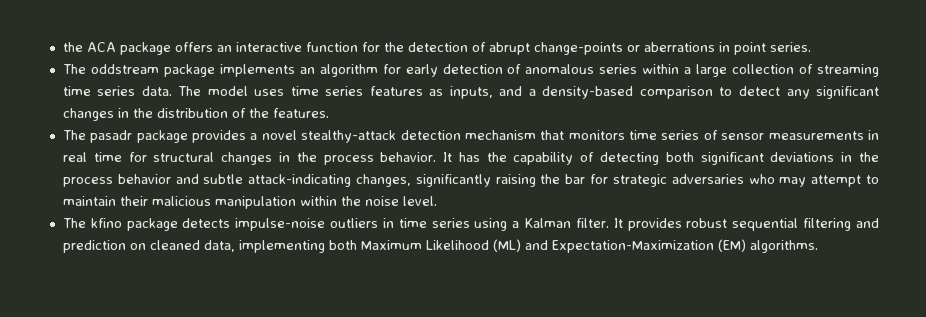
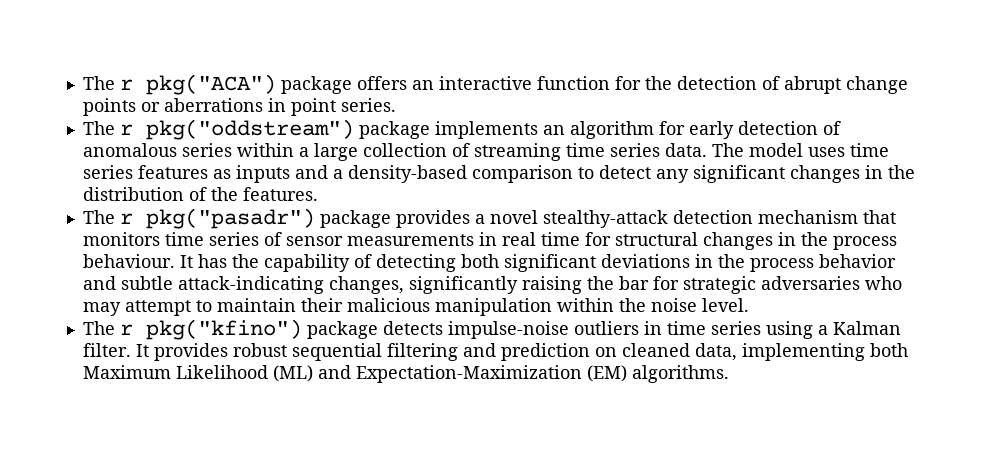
- the ACA package offers an interactive function for the detection of abrupt change-points or aberrations in point series.
+ The r pkg("ACA") package offers an interactive function for the detection of abrupt change points or aberrations in point series.
- The oddstream package implements an algorithm for early detection of anomalous series within a large collection of streaming time series data.
+ The r pkg("oddstream") package implements an algorithm for early detection of anomalous series within a large collection of streaming time series data.
- The model uses time series features as inputs, and a density-based comparison to detect any significant changes in the distribution of the features.
+ The model uses time series features as inputs and a density-based comparison to detect any significant changes in the distribution of the features.
- The pasadr package provides a novel stealthy-attack detection mechanism that monitors time series of sensor measurements in real time for structural changes in the process behavior.
+ The r pkg("pasadr") package provides a novel stealthy-attack detection mechanism that monitors time series of sensor measurements in real time for structural changes in the process behaviour.
- The kfino package detects impulse-noise outliers in time series using a Kalman filter.
+ The r pkg("kfino") package detects impulse-noise outliers in time series using a Kalman filter.

